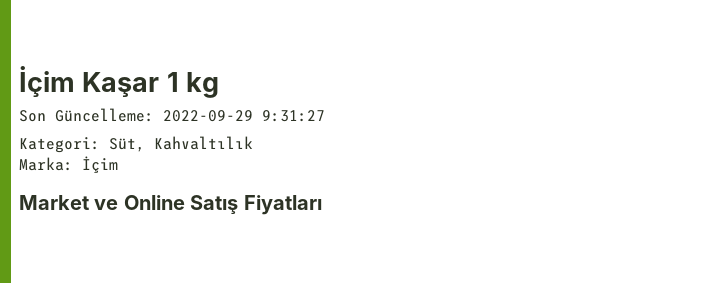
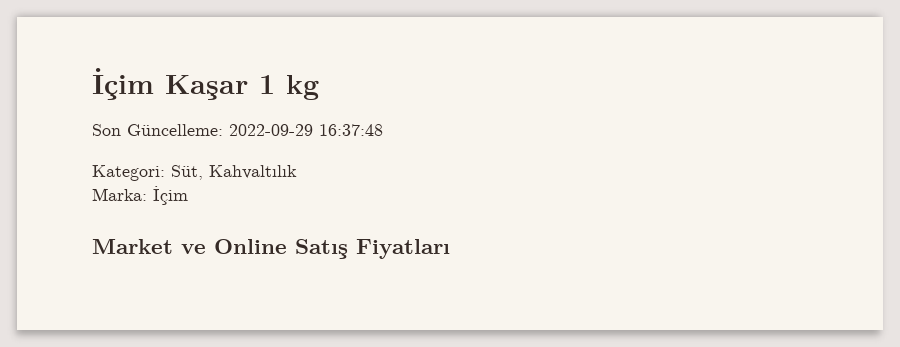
- Son Güncelleme: 2022-09-29 9:31:27
+ Son Güncelleme: 2022-09-29 16:37:48

